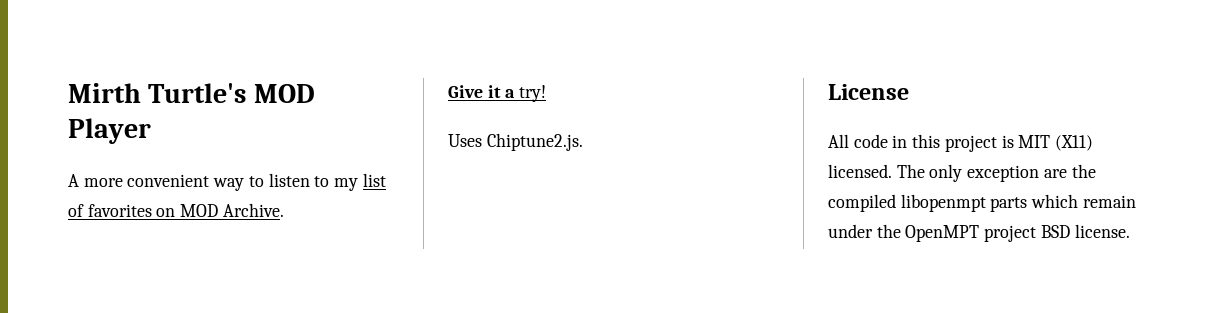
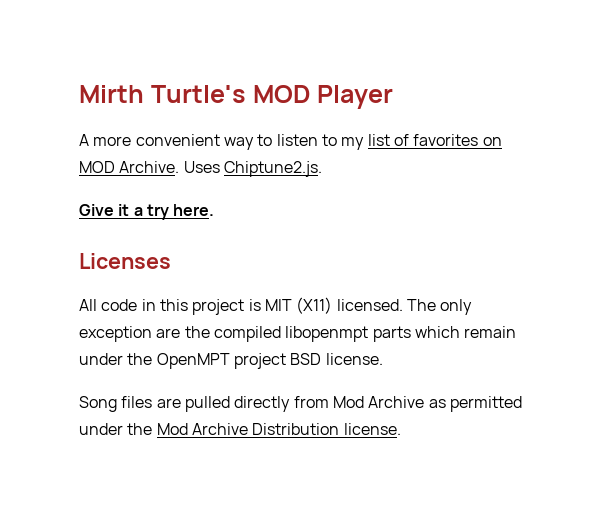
+ Uses Chiptune2.js.
- Give it a try!
- Uses Chiptune2.js.
- License
+ Give it a try here.
+ Licenses
+ Song files are pulled directly from Mod Archive as permitted under the Mod Archive Distribution license.

